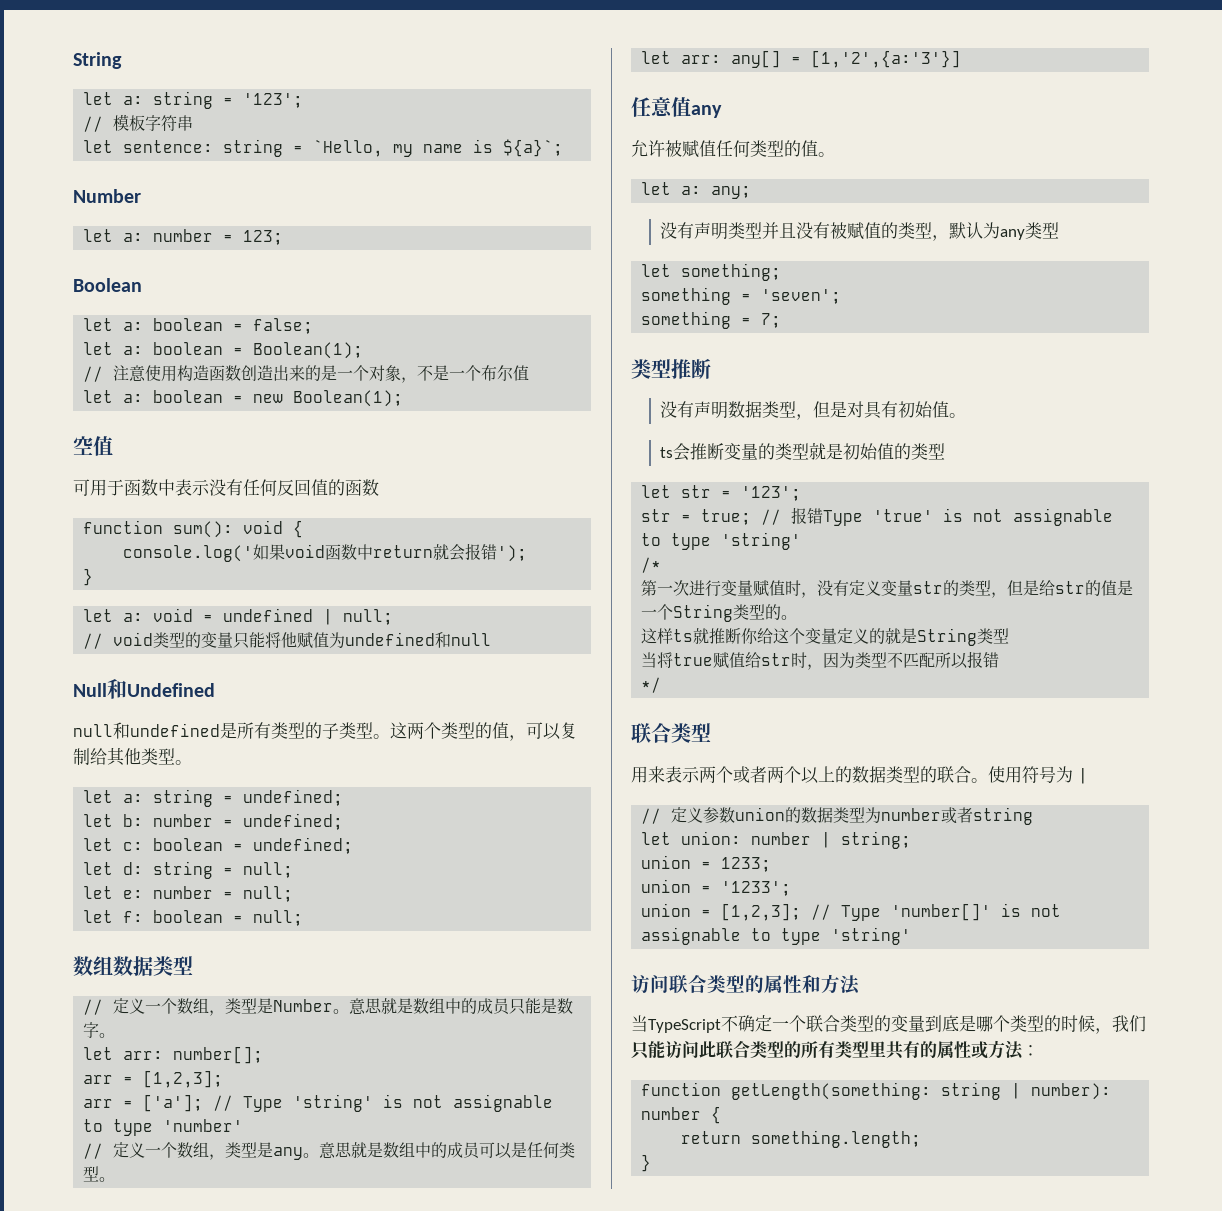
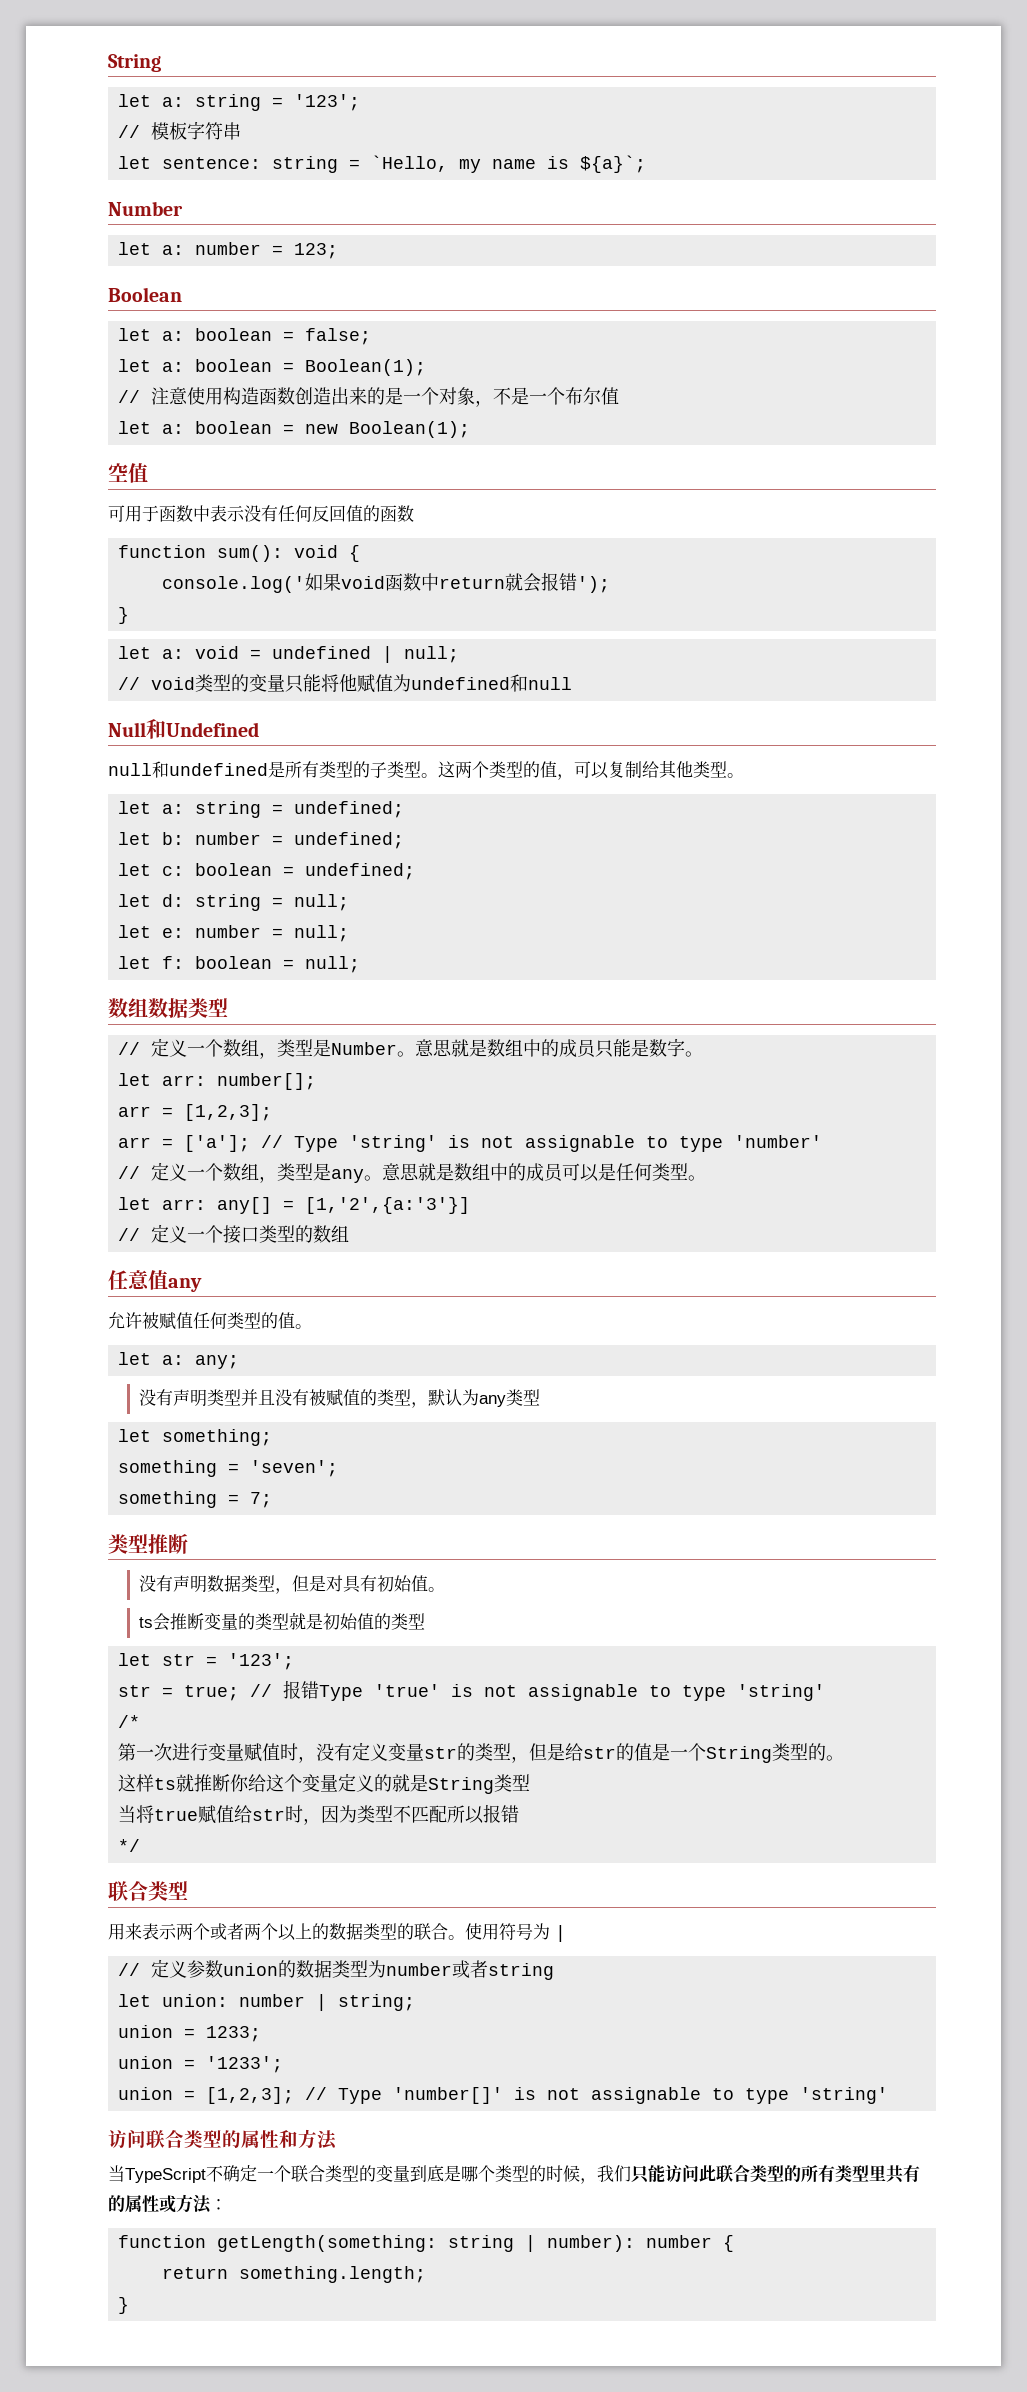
+ // 定义一个接口类型的数组

